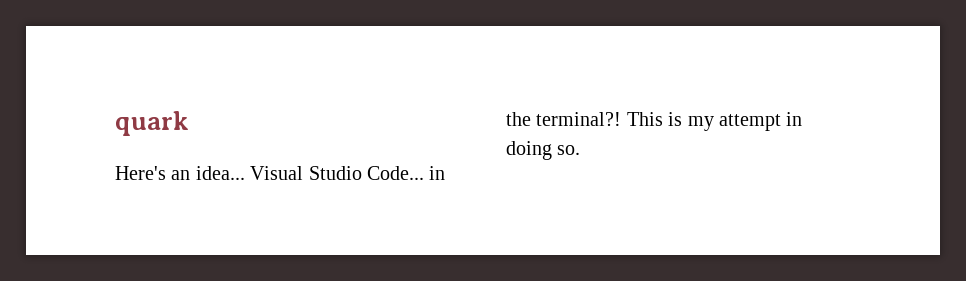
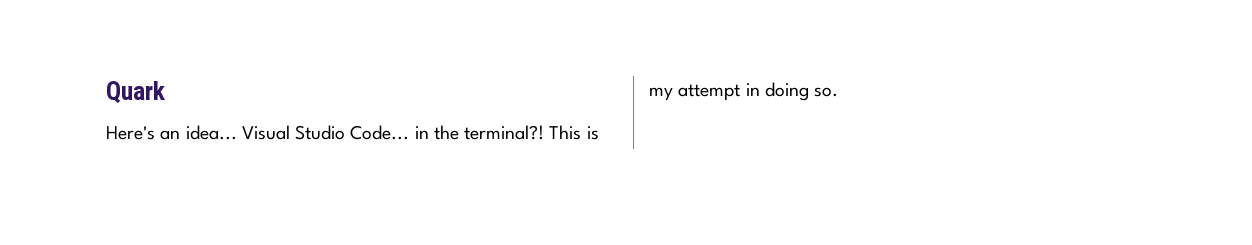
- quark
+ Quark

